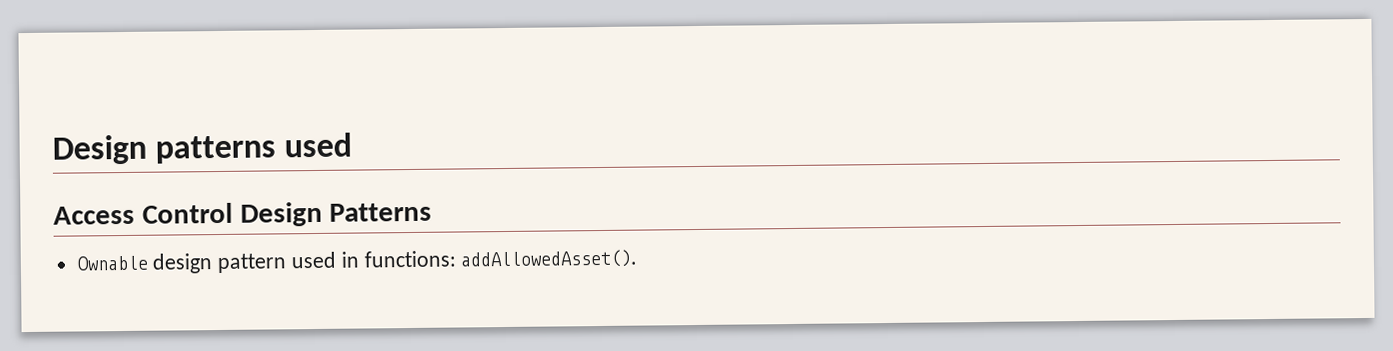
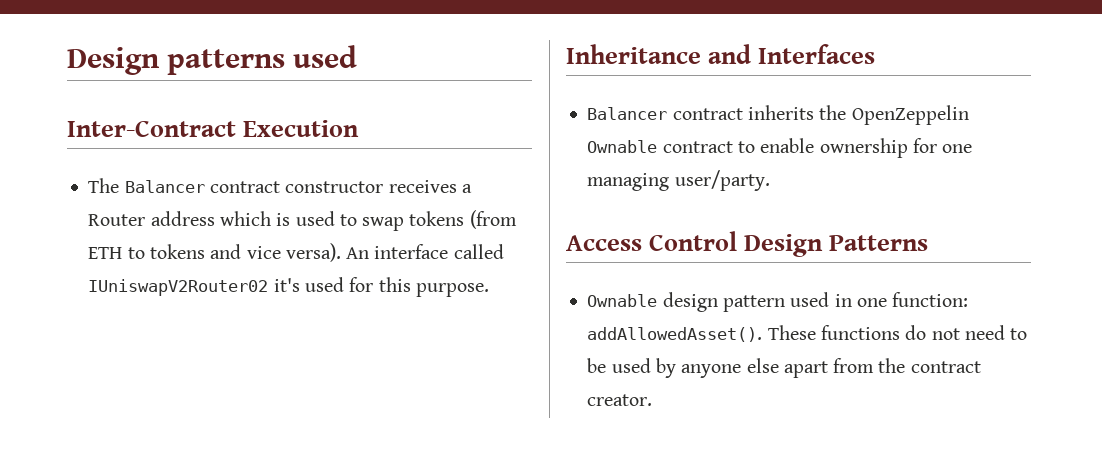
+ Inter-Contract Execution
+ The Balancer contract constructor receives a Router address which is used to swap tokens (from ETH to tokens and vice versa). An interface called IUniswapV2Router02 it's used for this purpose.
+ Inheritance and Interfaces
+ Balancer contract inherits the OpenZeppelin Ownable contract to enable ownership for one managing user/party.
- Ownable design pattern used in functions: addAllowedAsset().
+ Ownable design pattern used in one function: addAllowedAsset(). These functions do not need to be used by anyone else apart from the contract creator.

